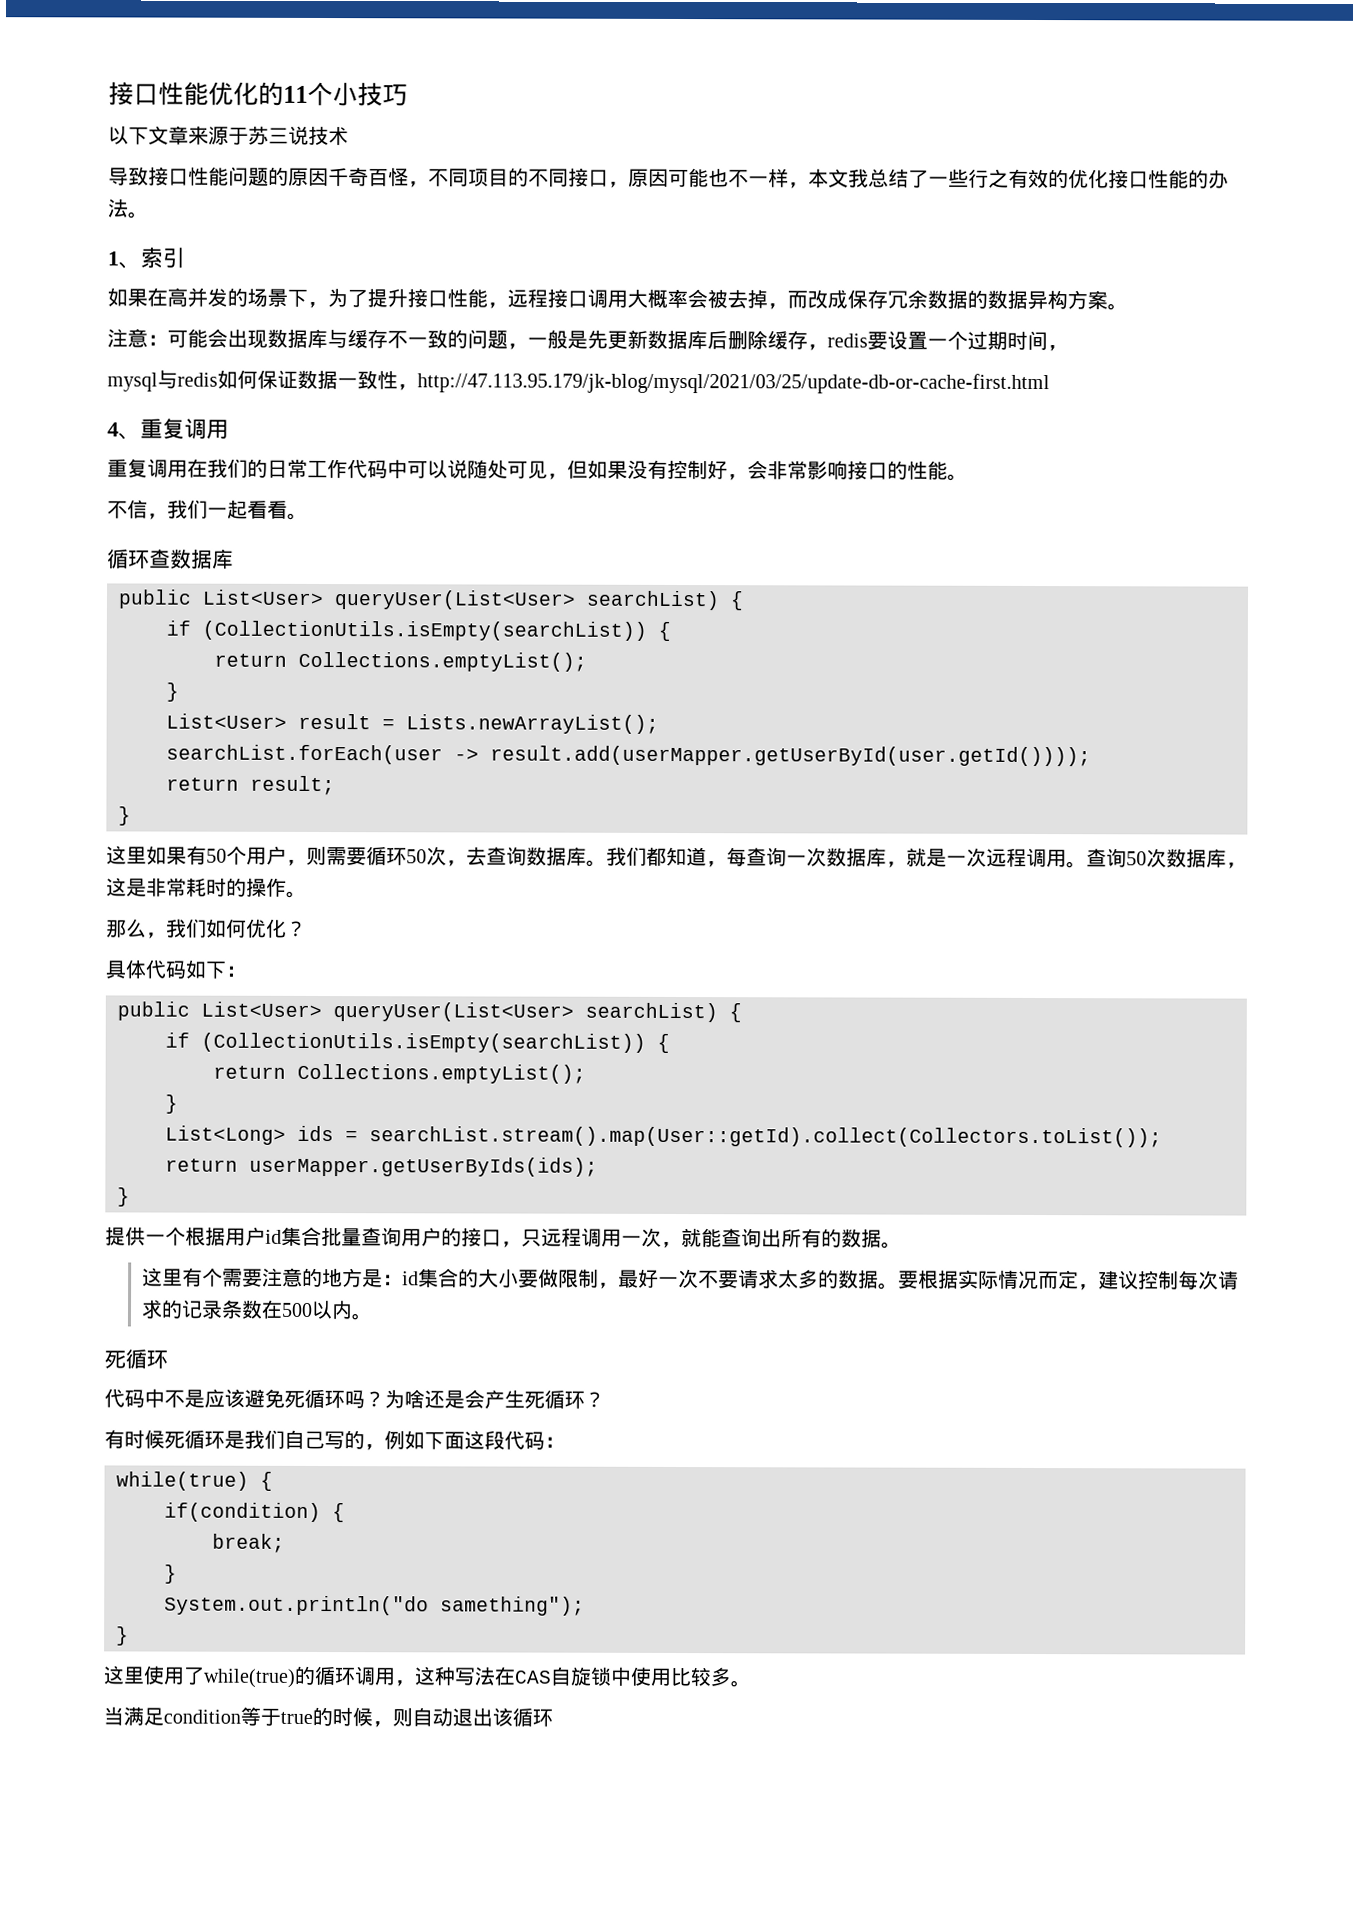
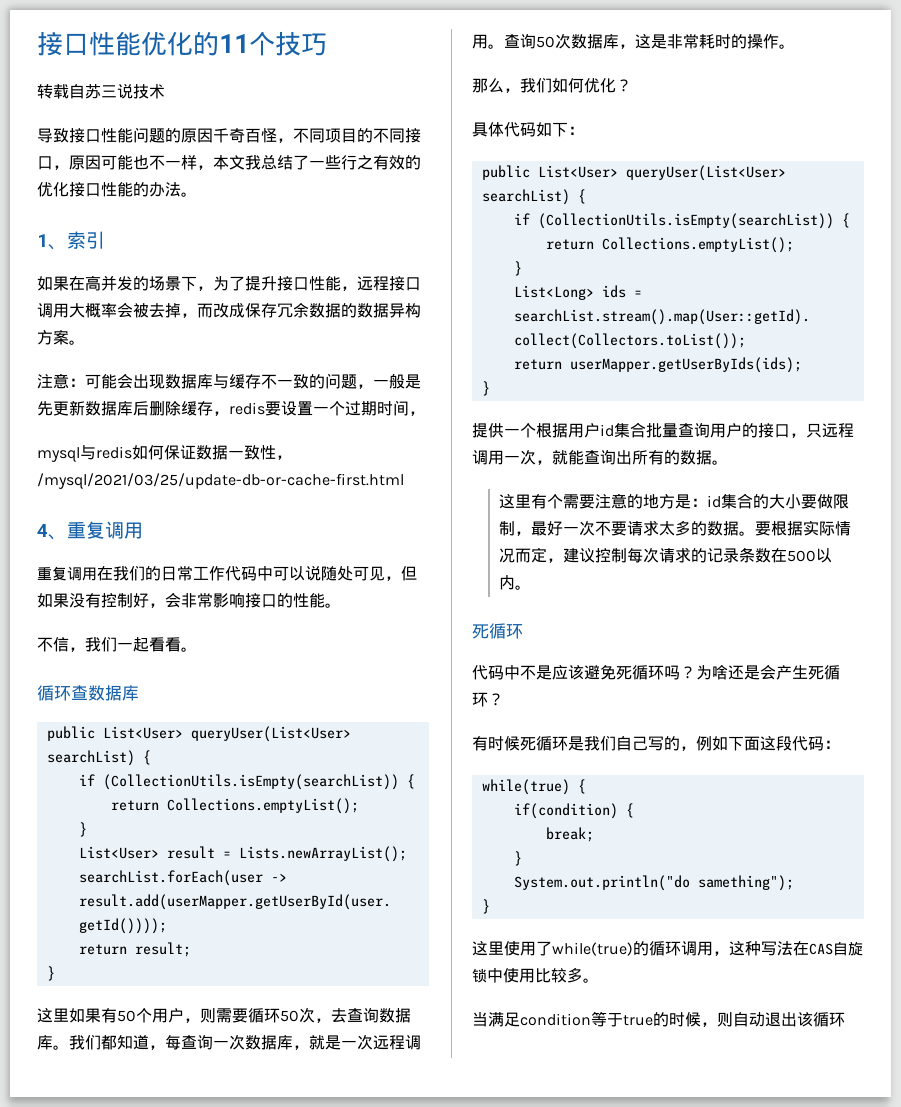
- 接口性能优化的11个小技巧
+ 接口性能优化的11个技巧
- 以下文章来源于苏三说技术
+ 转载自苏三说技术
- mysql与redis如何保证数据一致性，http://47.113.95.179/jk-blog/mysql/2021/03/25/update-db-or-cache-first.html
+ mysql与redis如何保证数据一致性，/mysql/2021/03/25/update-db-or-cache-first.html

